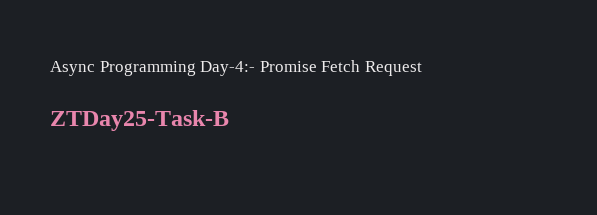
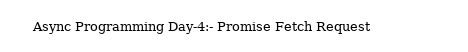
- ZTDay25-Task-B

